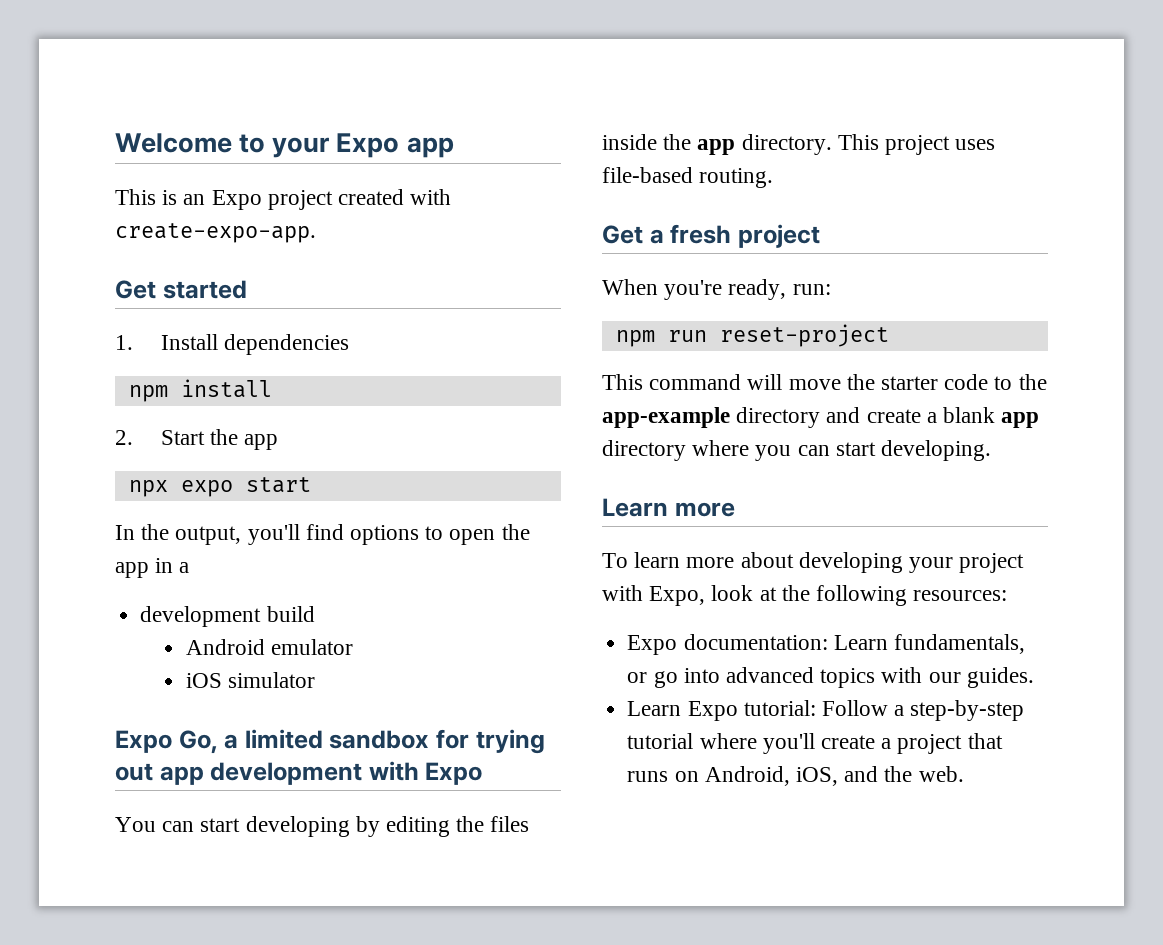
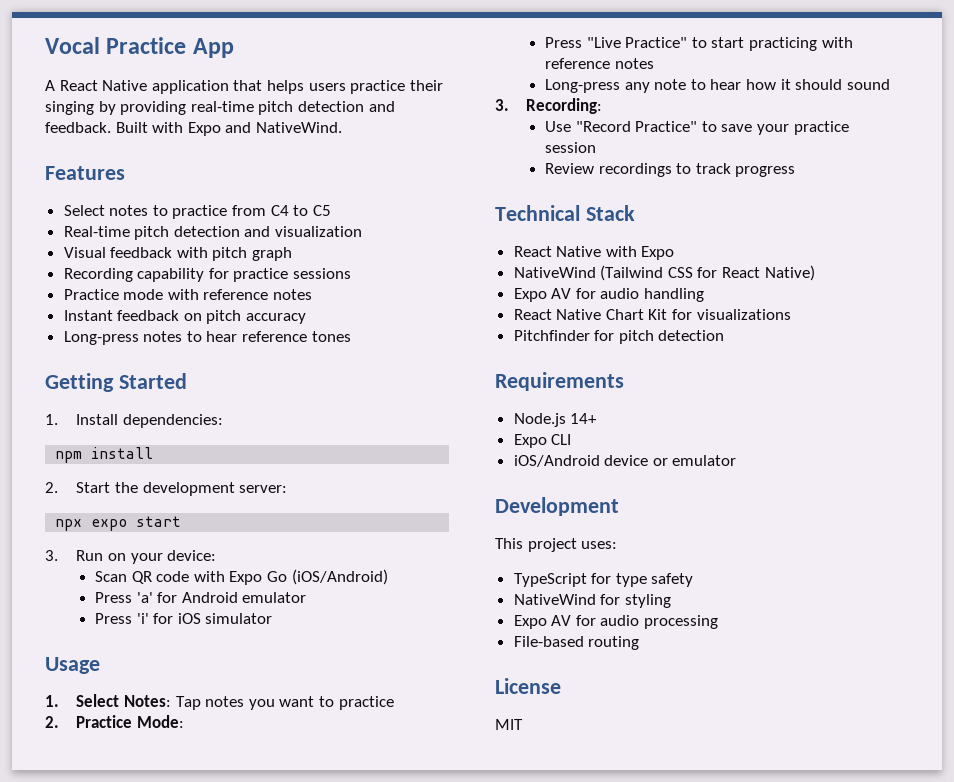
- Welcome to your Expo app
- This is an Expo project created with create-expo-app.
- Get started
+ Vocal Practice App
+ A React Native application that helps users practice their singing by providing real-time pitch detection and feedback. Built with Expo and NativeWind.
+ Features
+ Select notes to practice from C4 to C5
+ Real-time pitch detection and visualization
+ Visual feedback with pitch graph
+ Recording capability for practice sessions
+ Practice mode with reference notes
+ Instant feedback on pitch accuracy
+ Long-press notes to hear reference tones
+ Getting Started
- 1. Install dependencies
+ 1. Install dependencies:
- 2. Start the app
+ 2. Start the development server:
- In the output, you'll find options to open the app in a
- development build
- Android emulator
+ 3. Run on your device:
+ Scan QR code with Expo Go (iOS/Android)
+ Press 'a' for Android emulator
- iOS simulator
+ Press 'i' for iOS simulator
- Expo Go, a limited sandbox for trying out app development with Expo
- You can start developing by editing the files inside the app directory. This project uses file-based routing.
- Get a fresh project
- When you're ready, run:
- npm run reset-project
- This command will move the starter code to the app-example directory and create a blank app directory where you can start developing.
- Learn more
- To learn more about developing your project with Expo, look at the following resources:
- Expo documentation: Learn fundamentals, or go into advanced topics with our guides.
- Learn Expo tutorial: Follow a step-by-step tutorial where you'll create a project that runs on Android, iOS, and the web.
+ Usage
+ 1. Select Notes: Tap notes you want to practice
+ 2. Practice Mode:
+ Press "Live Practice" to start practicing with reference notes
+ Long-press any note to hear how it should sound
+ 3. Recording:
+ Use "Record Practice" to save your practice session
+ Review recordings to track progress
+ Technical Stack
+ React Native with Expo
+ NativeWind (Tailwind CSS for React Native)
+ Expo AV for audio handling
+ React Native Chart Kit for visualizations
+ Pitchfinder for pitch detection
+ Requirements
+ Node.js 14+
+ Expo CLI
+ iOS/Android device or emulator
+ Development
+ This project uses:
+ TypeScript for type safety
+ NativeWind for styling
+ Expo AV for audio processing
+ File-based routing
+ License
+ MIT

